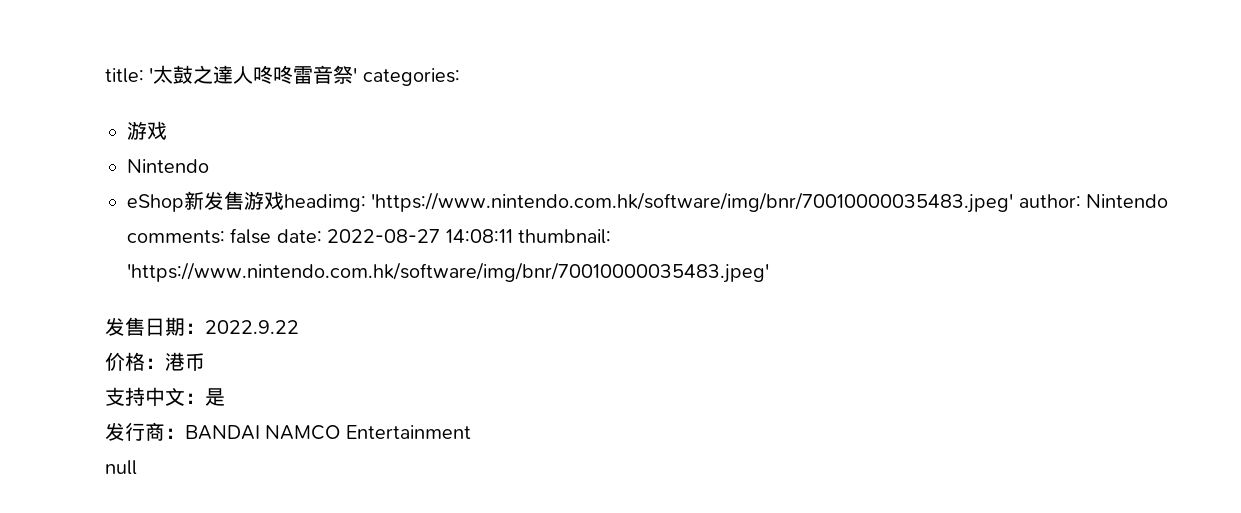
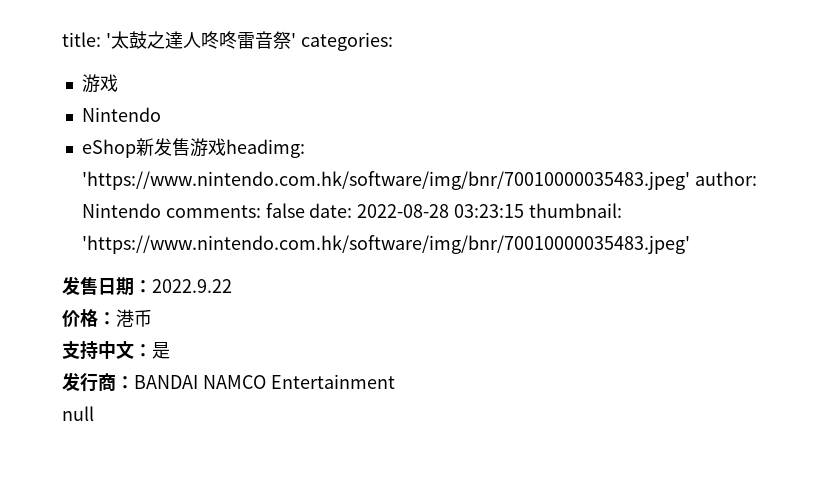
- eShop新发售游戏headimg: 'https://www.nintendo.com.hk/software/img/bnr/70010000035483.jpeg' author: Nintendo comments: false date: 2022-08-27 14:08:11 thumbnail: 'https://www.nintendo.com.hk/software/img/bnr/70010000035483.jpeg'
+ eShop新发售游戏headimg: 'https://www.nintendo.com.hk/software/img/bnr/70010000035483.jpeg' author: Nintendo comments: false date: 2022-08-28 03:23:15 thumbnail: 'https://www.nintendo.com.hk/software/img/bnr/70010000035483.jpeg'

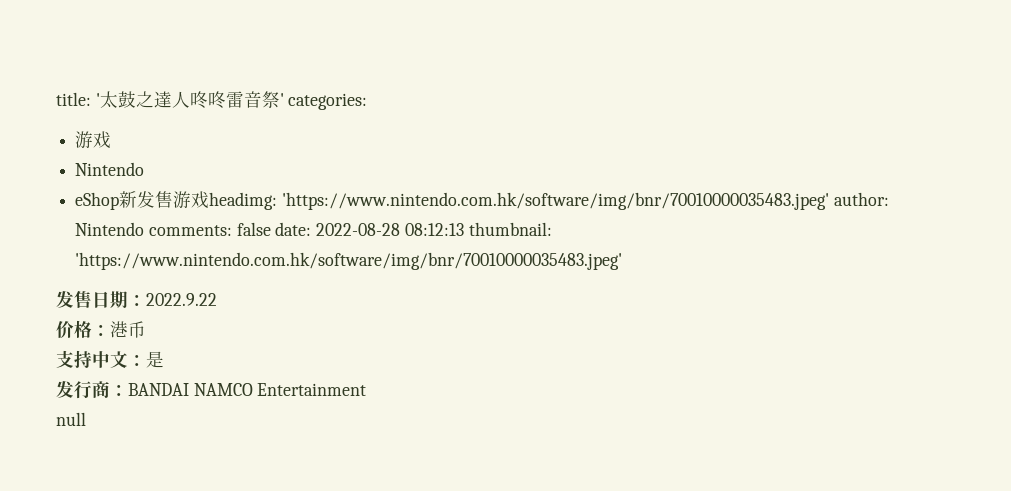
- eShop新发售游戏headimg: 'https://www.nintendo.com.hk/software/img/bnr/70010000035483.jpeg' author: Nintendo comments: false date: 2022-08-28 03:23:15 thumbnail: 'https://www.nintendo.com.hk/software/img/bnr/70010000035483.jpeg'
+ eShop新发售游戏headimg: 'https://www.nintendo.com.hk/software/img/bnr/70010000035483.jpeg' author: Nintendo comments: false date: 2022-08-28 08:12:13 thumbnail: 'https://www.nintendo.com.hk/software/img/bnr/70010000035483.jpeg'

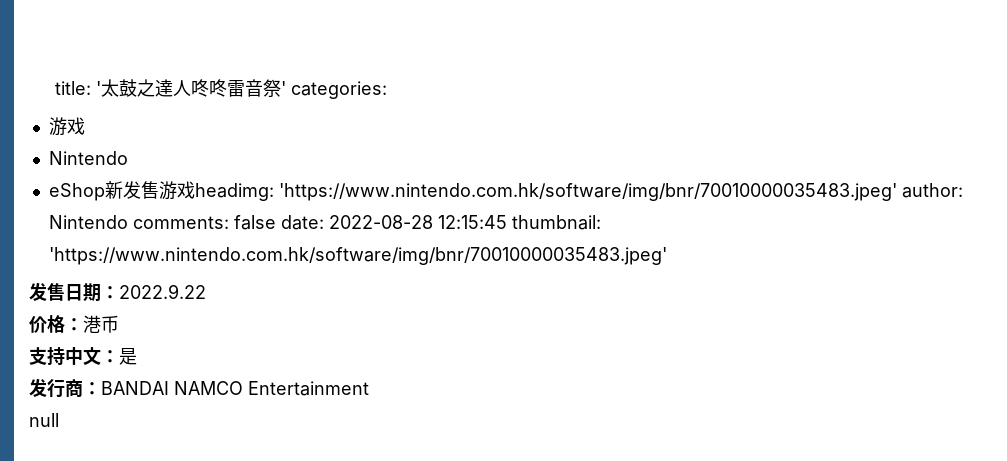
- eShop新发售游戏headimg: 'https://www.nintendo.com.hk/software/img/bnr/70010000035483.jpeg' author: Nintendo comments: false date: 2022-08-28 08:12:13 thumbnail: 'https://www.nintendo.com.hk/software/img/bnr/70010000035483.jpeg'
+ eShop新发售游戏headimg: 'https://www.nintendo.com.hk/software/img/bnr/70010000035483.jpeg' author: Nintendo comments: false date: 2022-08-28 12:15:45 thumbnail: 'https://www.nintendo.com.hk/software/img/bnr/70010000035483.jpeg'

